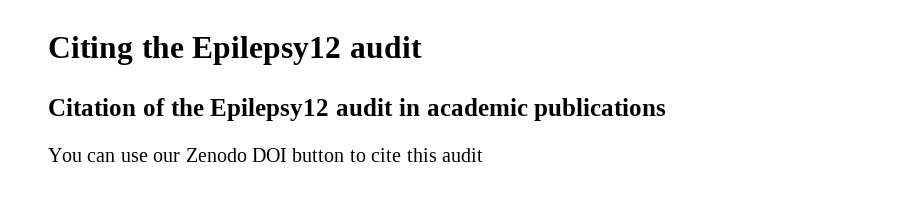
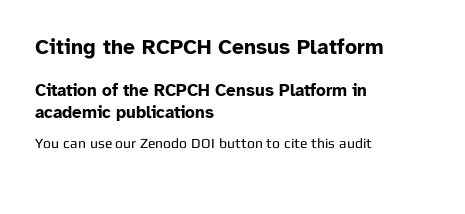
- Citing the Epilepsy12 audit
+ Citing the RCPCH Census Platform
- Citation of the Epilepsy12 audit in academic publications
+ Citation of the RCPCH Census Platform in academic publications

